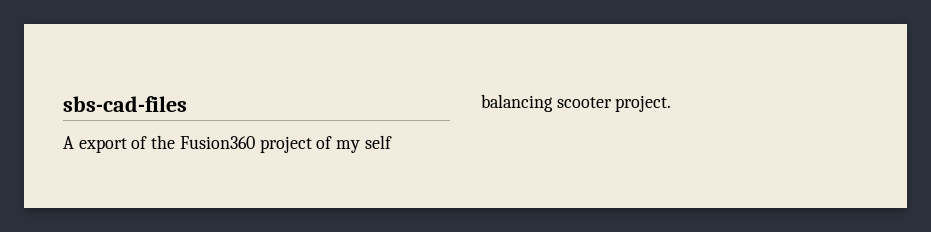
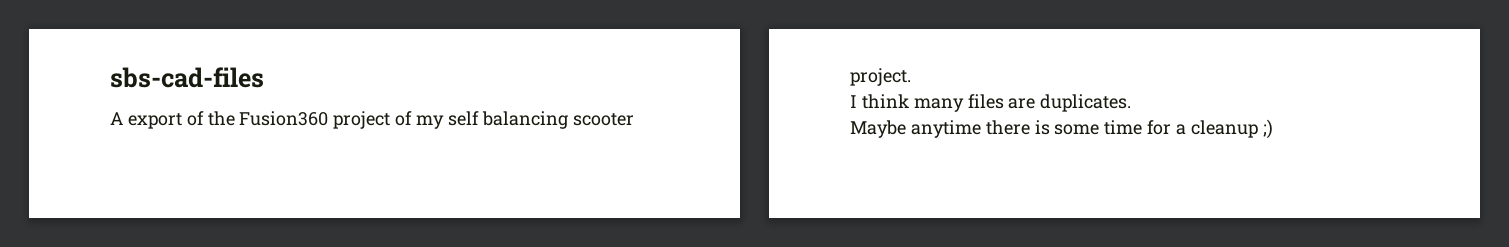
+ I think many files are duplicates.
+ Maybe anytime there is some time for a cleanup ;)

